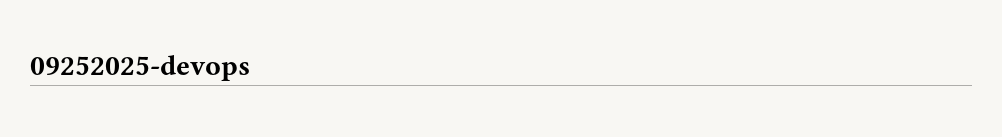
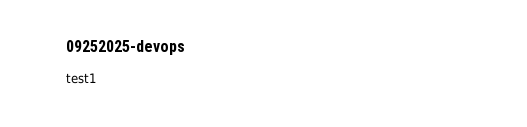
+ test1

